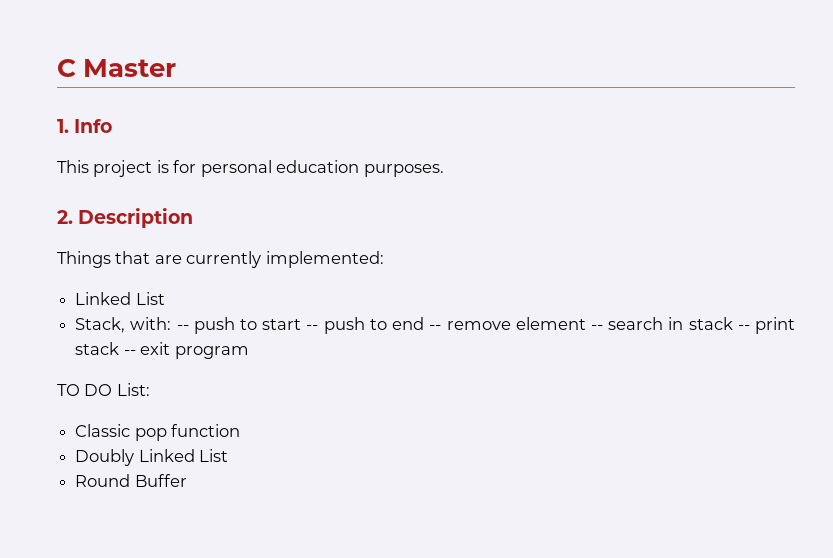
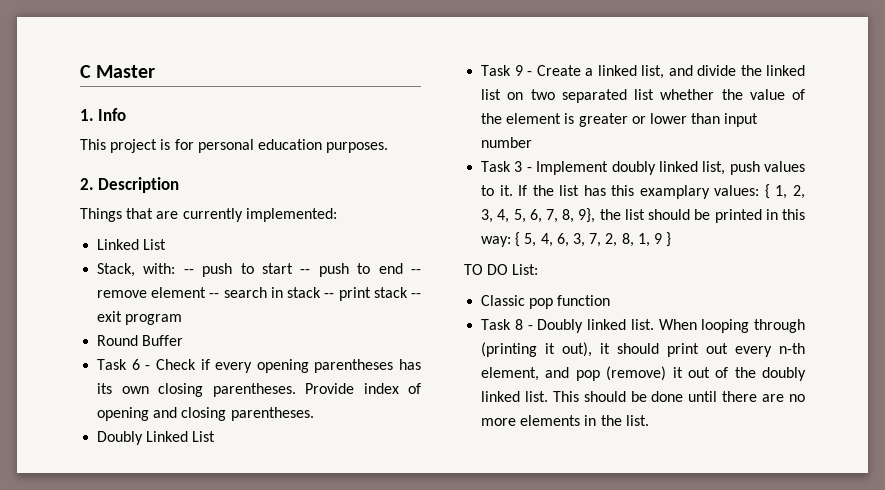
+ Round Buffer
+ Task 6 - Check if every opening parentheses has its own closing parentheses. Provide index of opening and closing parentheses.
+ Doubly Linked List
+ Task 9 - Create a linked list, and divide the linked list on two separated list whether the value of the element is greater or lower than input number
+ Task 3 - Implement doubly linked list, push values to it. If the list has this examplary values: { 1, 2, 3, 4, 5, 6, 7, 8, 9}, the list should be printed in this way: { 5, 4, 6, 3, 7, 2, 8, 1, 9 }
- Doubly Linked List
- Round Buffer
+ Task 8 - Doubly linked list. When looping through (printing it out), it should print out every n-th element, and pop (remove) it out of the doubly linked list. This should be done until there are no more elements in the list.

